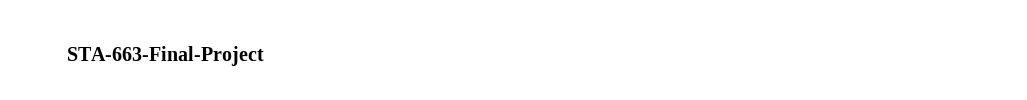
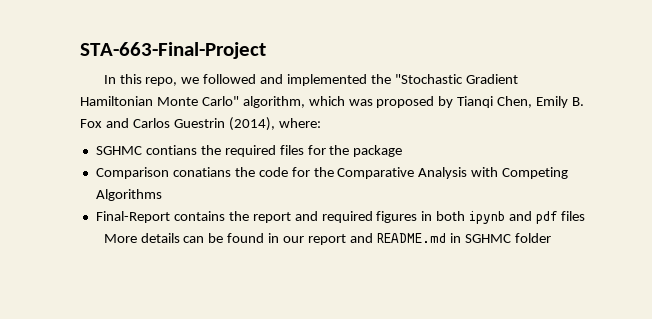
+ In this repo, we followed and implemented the "Stochastic Gradient Hamiltonian Monte Carlo" algorithm, which was proposed by Tianqi Chen, Emily B. Fox and Carlos Guestrin (2014), where:
+ SGHMC contians the required files for the package
+ Comparison conatians the code for the Comparative Analysis with Competing Algorithms
+ Final-Report contains the report and required figures in both ipynb and pdf files
+ More details can be found in our report and README.md in SGHMC folder

